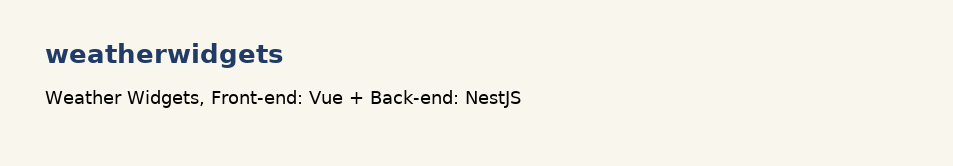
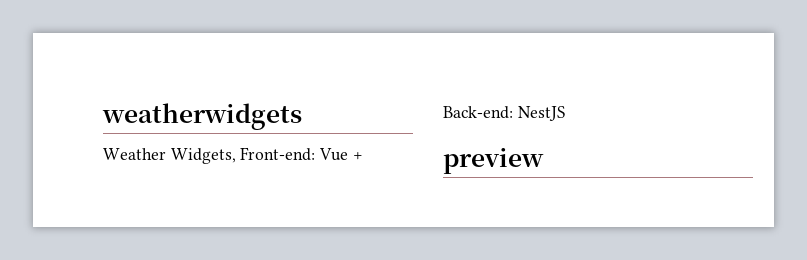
+ preview

